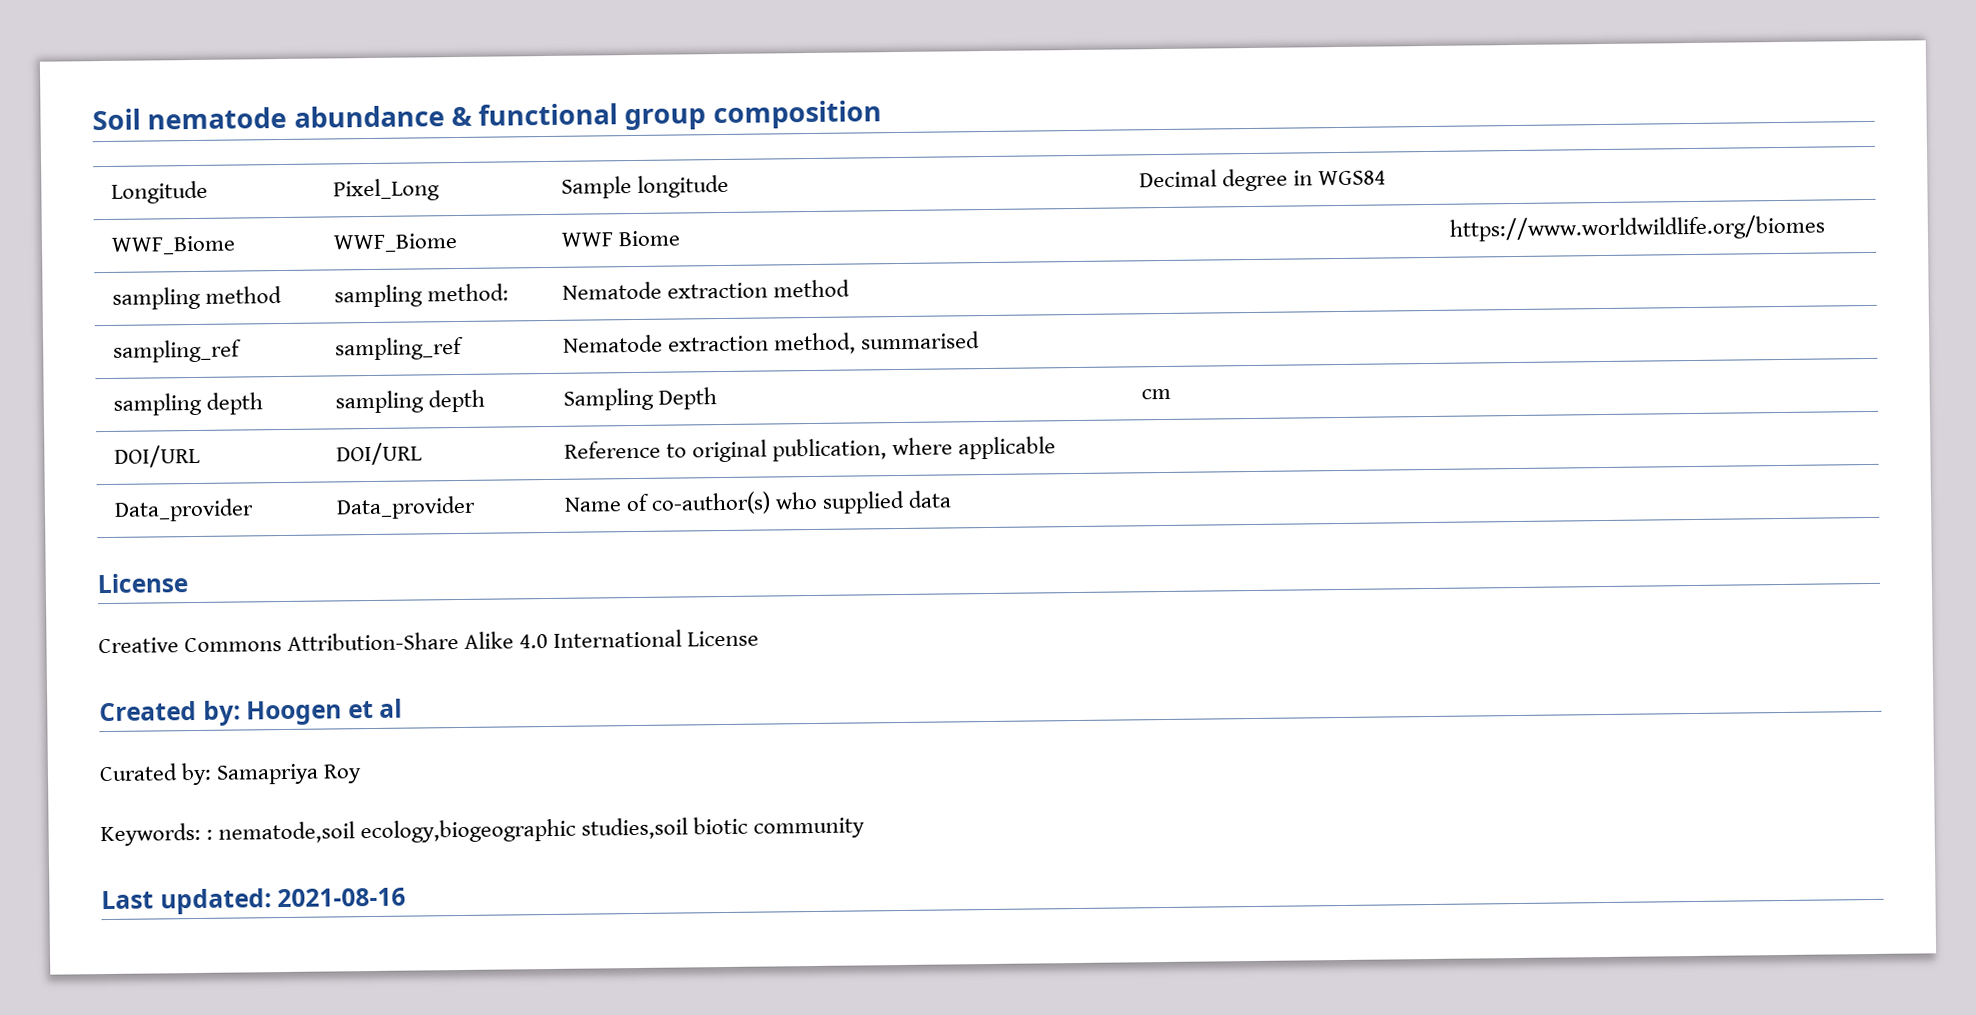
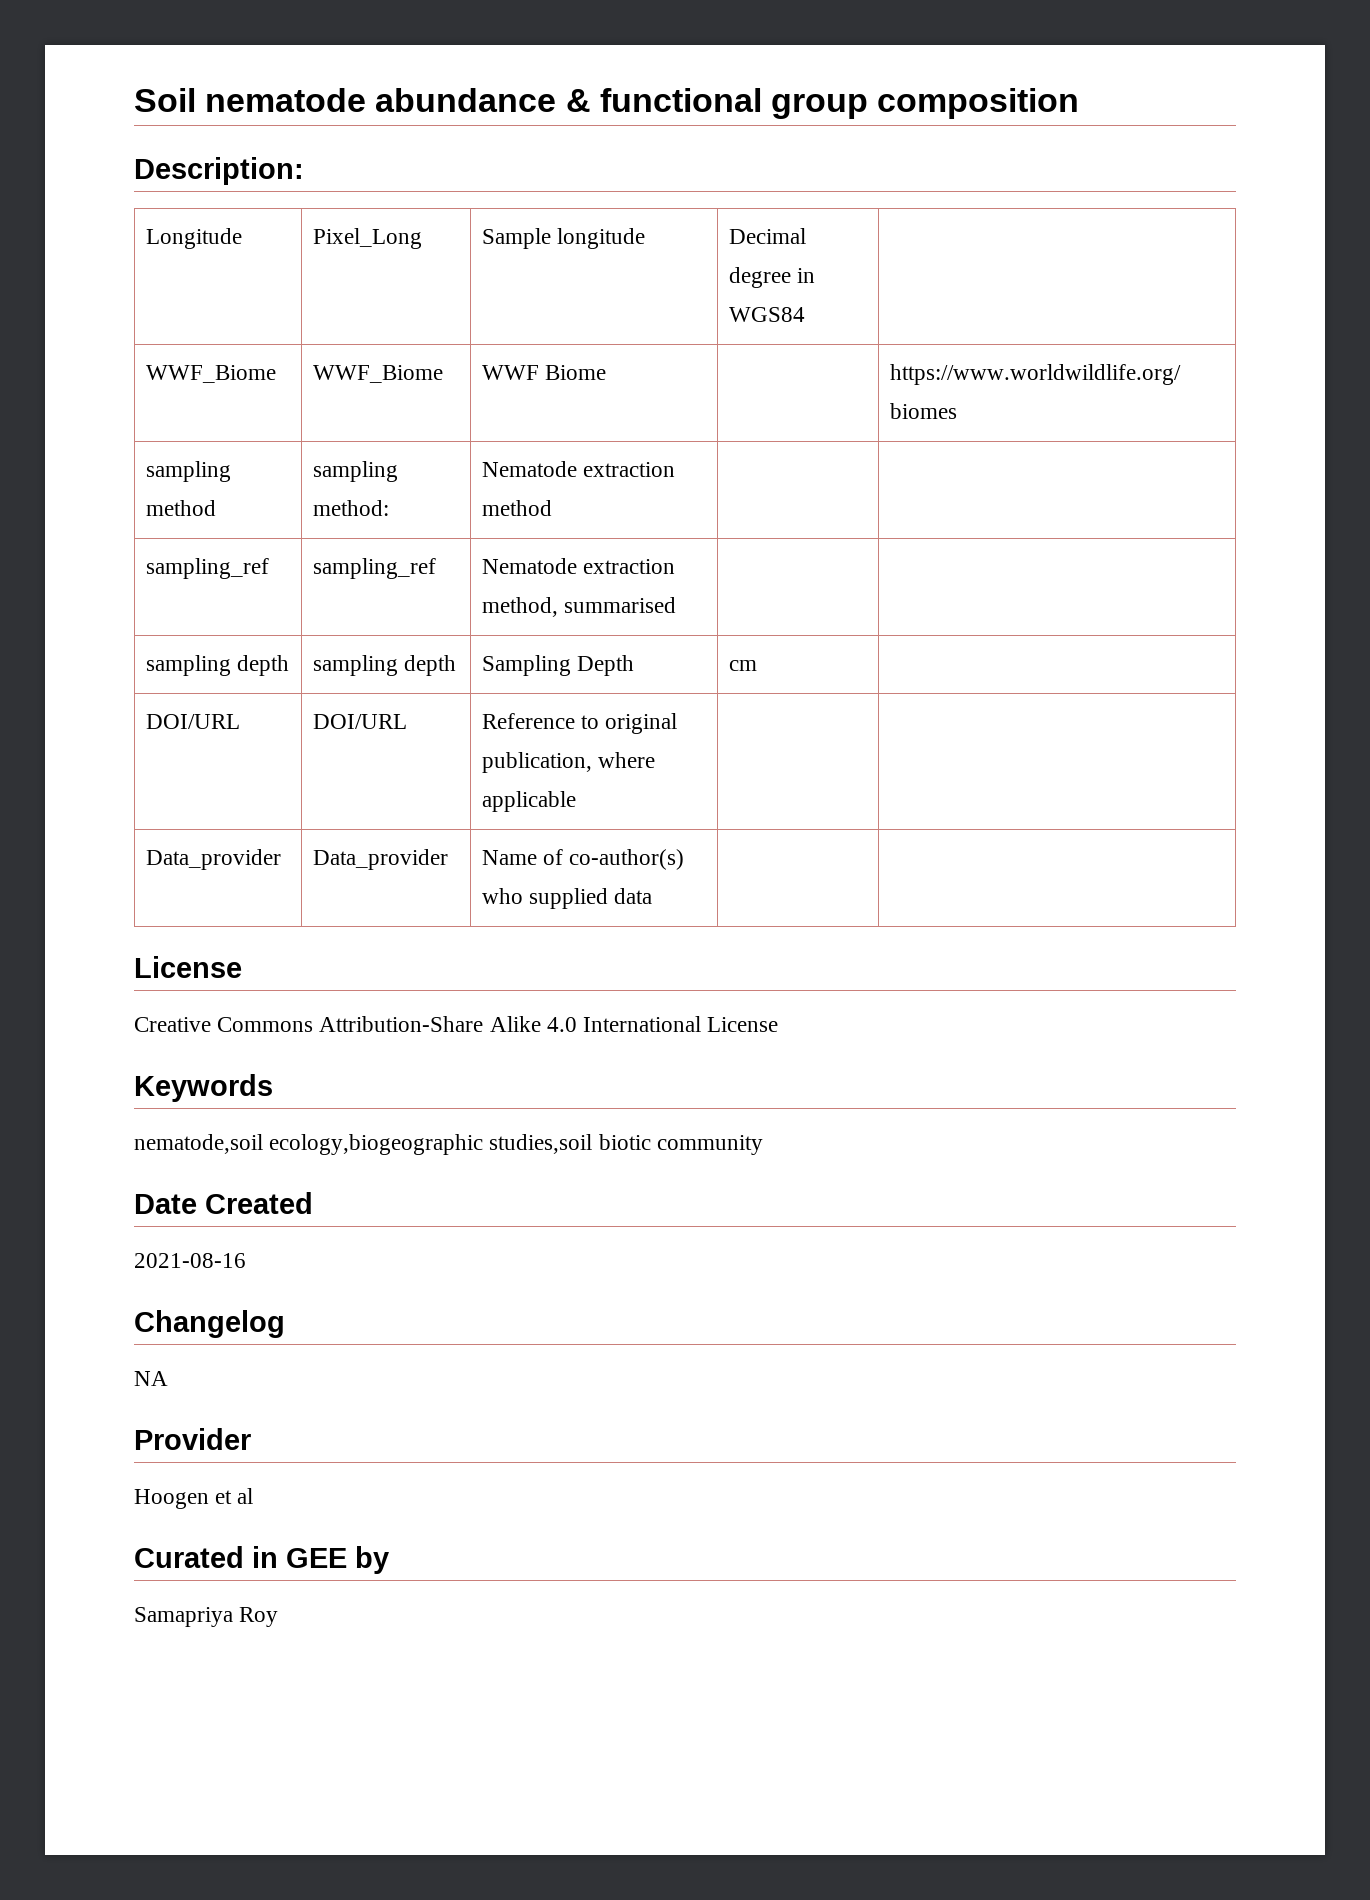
+ Description:
- Created by: Hoogen et al
- Curated by: Samapriya Roy
- Keywords: : nematode,soil ecology,biogeographic studies,soil biotic community
+ Keywords
+ nematode,soil ecology,biogeographic studies,soil biotic community
- Last updated: 2021-08-16
+ Date Created
+ 2021-08-16
+ Changelog
+ NA
+ Provider
+ Hoogen et al
+ Curated in GEE by
+ Samapriya Roy

